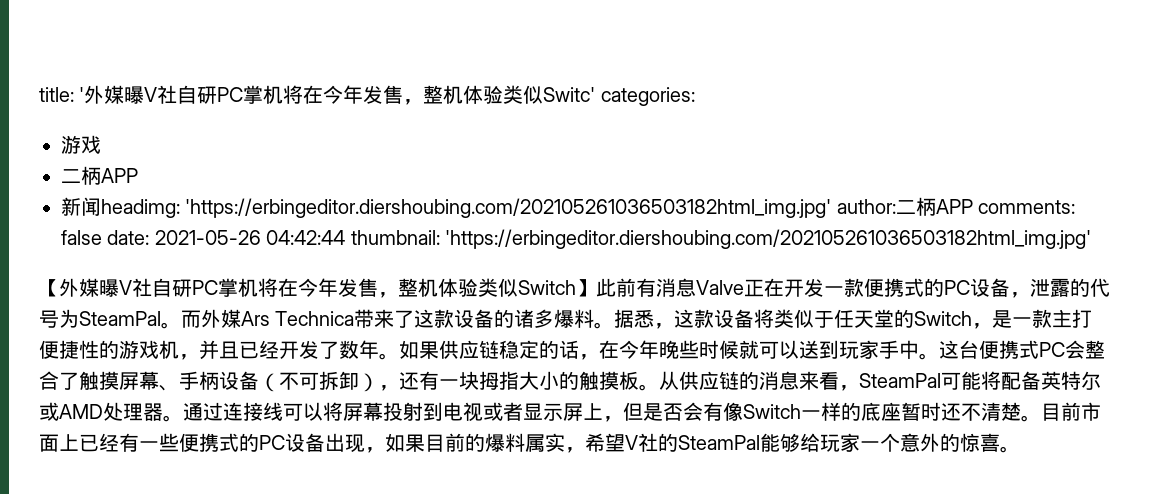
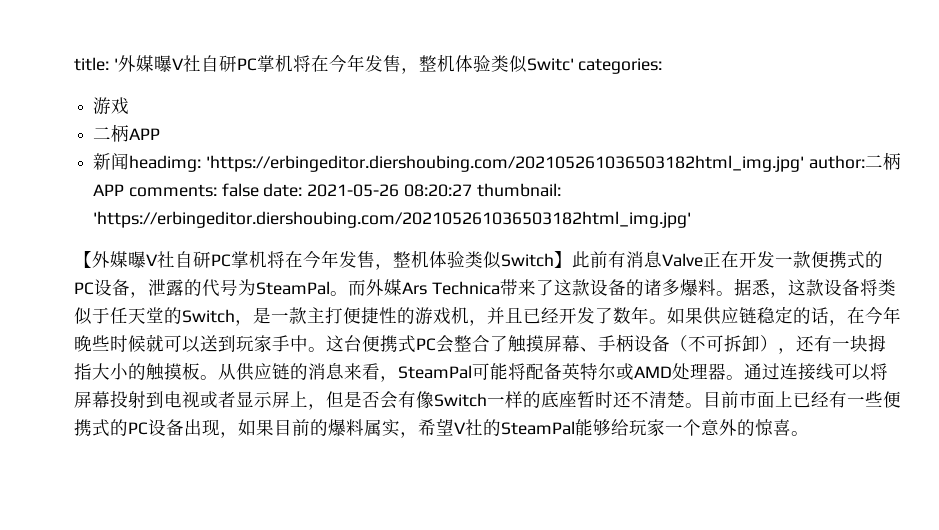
- 新闻headimg: 'https://erbingeditor.diershoubing.com/202105261036503182html_img.jpg' author:二柄APP comments: false date: 2021-05-26 04:42:44 thumbnail: 'https://erbingeditor.diershoubing.com/202105261036503182html_img.jpg'
+ 新闻headimg: 'https://erbingeditor.diershoubing.com/202105261036503182html_img.jpg' author:二柄APP comments: false date: 2021-05-26 08:20:27 thumbnail: 'https://erbingeditor.diershoubing.com/202105261036503182html_img.jpg'

